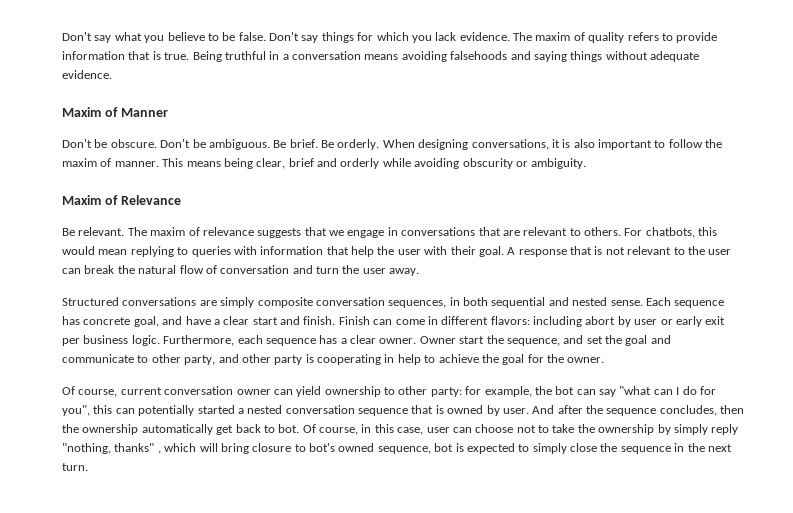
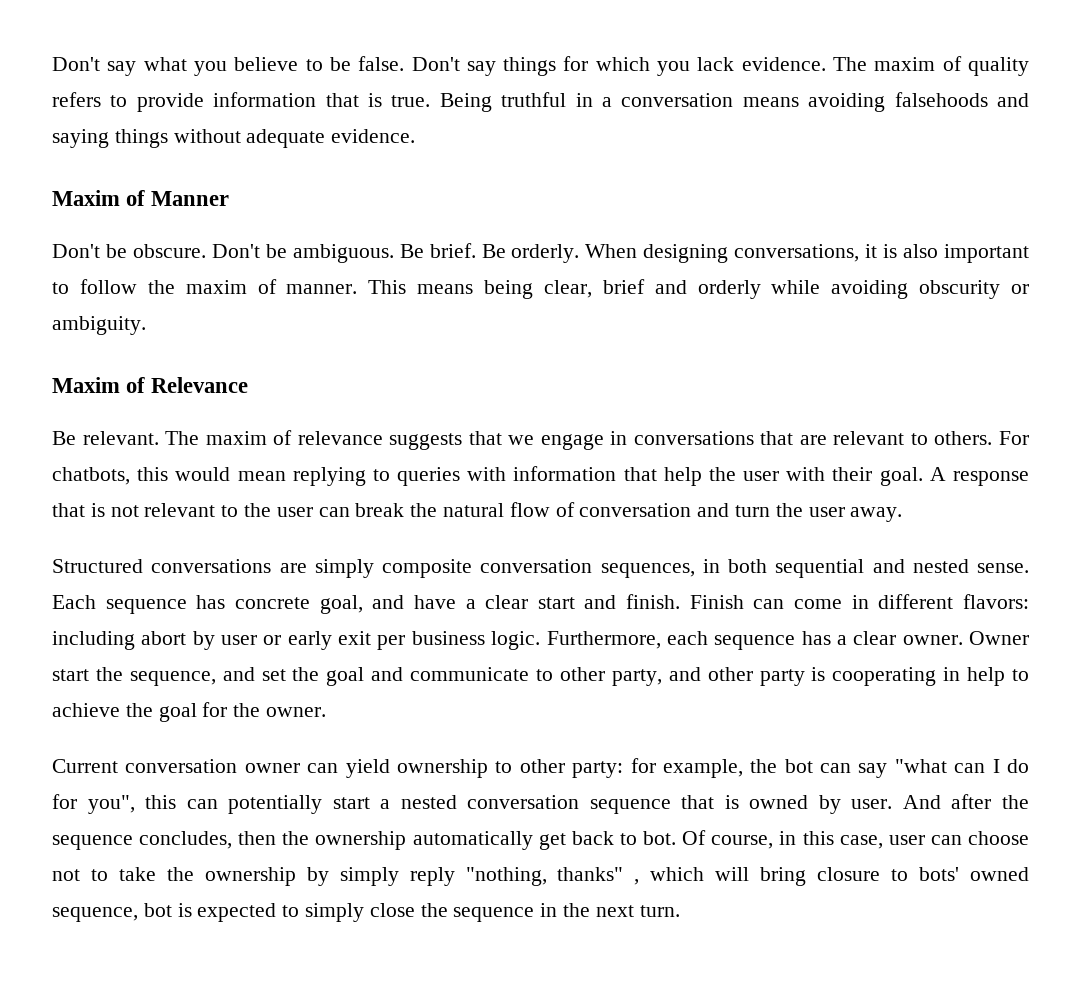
- Of course, current conversation owner can yield ownership to other party: for example, the bot can say "what can I do for you", this can potentially started a nested conversation sequence that is owned by user.
+ Current conversation owner can yield ownership to other party: for example, the bot can say "what can I do for you", this can potentially start a nested conversation sequence that is owned by user.
- Of course, in this case, user can choose not to take the ownership by simply reply "nothing, thanks" , which will bring closure to bot's owned sequence, bot is expected to simply close the sequence in the next turn.
+ Of course, in this case, user can choose not to take the ownership by simply reply "nothing, thanks" , which will bring closure to bots' owned sequence, bot is expected to simply close the sequence in the next turn.

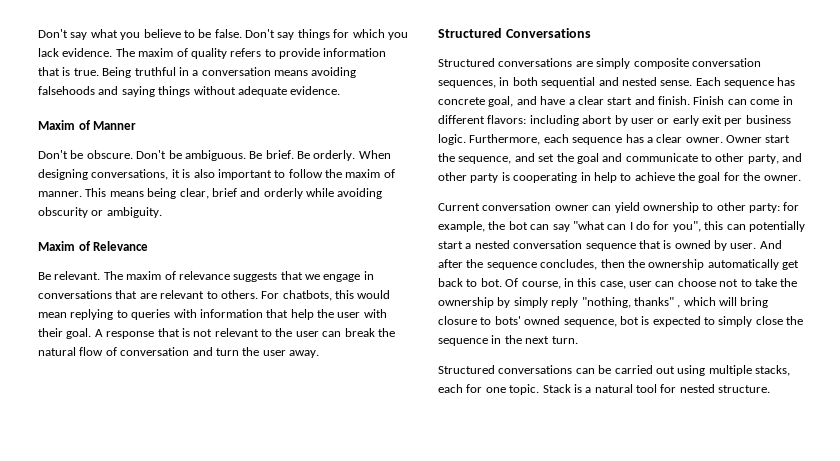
+ Structured Conversations
+ Structured conversations can be carried out using multiple stacks, each for one topic. Stack is a natural tool for nested structure.

